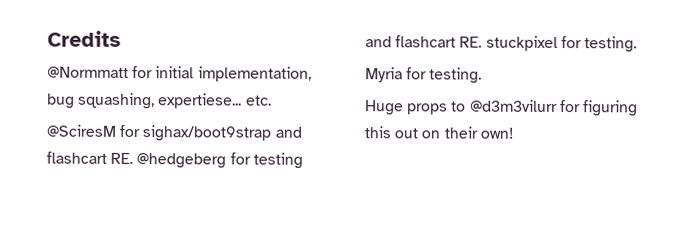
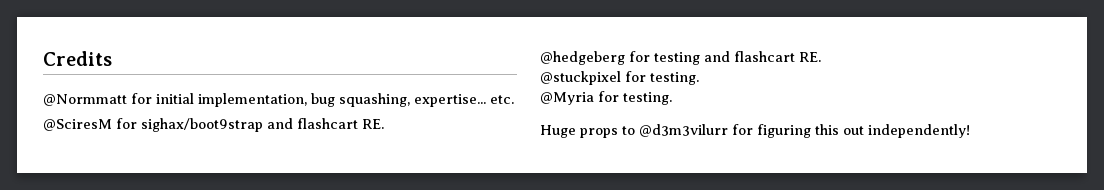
- @Normmatt for initial implementation, bug squashing, expertiese... etc.
+ @Normmatt for initial implementation, bug squashing, expertise... etc.
- @SciresM for sighax/boot9strap and flashcart RE. @hedgeberg for testing and flashcart RE. stuckpixel for testing.
- Myria for testing.
+ @SciresM for sighax/boot9strap and flashcart RE.
+ @hedgeberg for testing and flashcart RE.
+ @stuckpixel for testing.
+ @Myria for testing.
- Huge props to @d3m3vilurr for figuring this out on their own!
+ Huge props to @d3m3vilurr for figuring this out independently!

